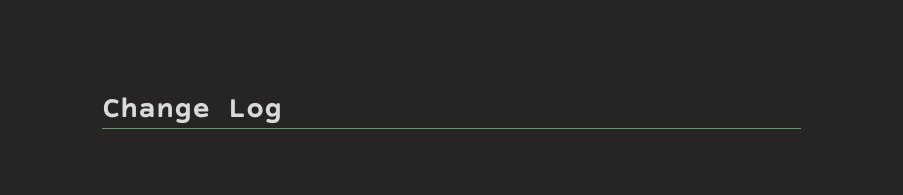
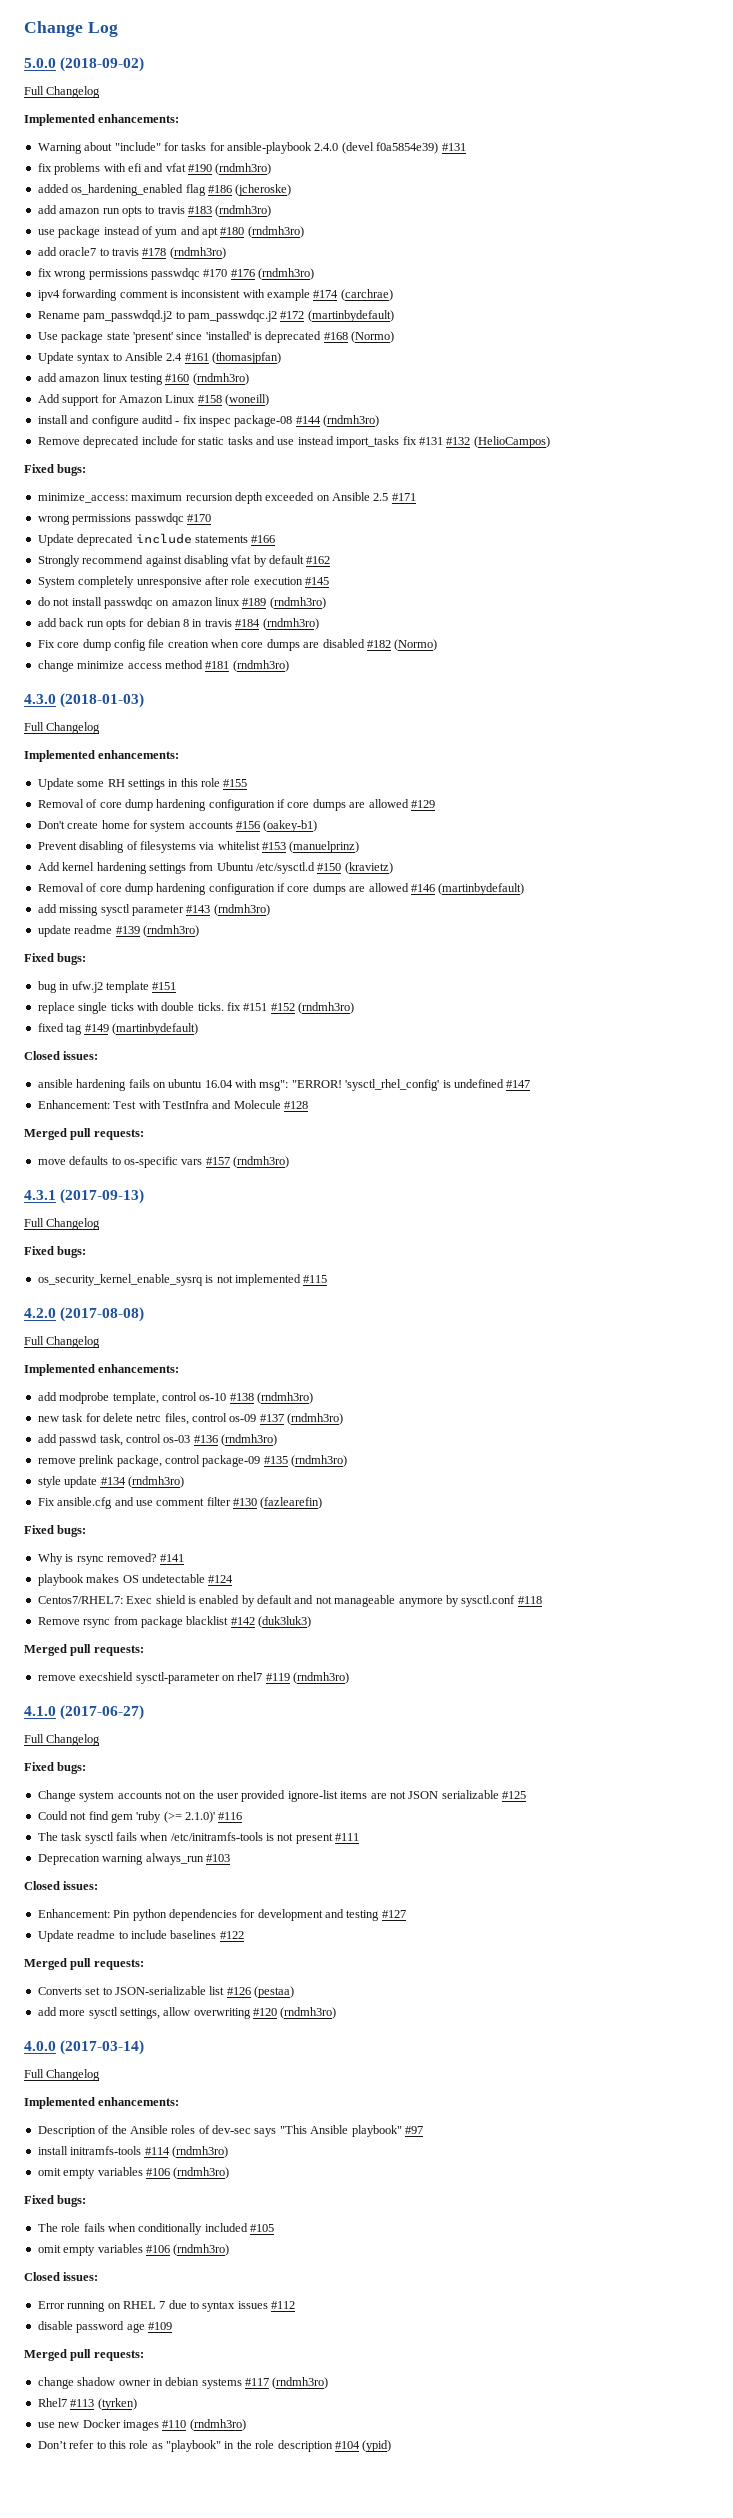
+ 5.0.0 (2018-09-02)
+ Full Changelog
+ Implemented enhancements:
+ Warning about "include" for tasks for ansible-playbook 2.4.0 (devel f0a5854e39) #131
+ fix problems with efi and vfat #190 (rndmh3ro)
+ added os_hardening_enabled flag #186 (jcheroske)
+ add amazon run opts to travis #183 (rndmh3ro)
+ use package instead of yum and apt #180 (rndmh3ro)
+ add oracle7 to travis #178 (rndmh3ro)
+ fix wrong permissions passwdqc #170 #176 (rndmh3ro)
+ ipv4 forwarding comment is inconsistent with example #174 (carchrae)
+ Rename pam_passwdqd.j2 to pam_passwdqc.j2 #172 (martinbydefault)
+ Use package state 'present' since 'installed' is deprecated #168 (Normo)
+ Update syntax to Ansible 2.4 #161 (thomasjpfan)
+ add amazon linux testing #160 (rndmh3ro)
+ Add support for Amazon Linux #158 (woneill)
+ install and configure auditd - fix inspec package-08 #144 (rndmh3ro)
+ Remove deprecated include for static tasks and use instead import_tasks fix #131 #132 (HelioCampos)
+ Fixed bugs:
+ minimize_access: maximum recursion depth exceeded on Ansible 2.5 #171
+ wrong permissions passwdqc #170
+ Update deprecated include statements #166
+ Strongly recommend against disabling vfat by default #162
+ System completely unresponsive after role execution #145
+ do not install passwdqc on amazon linux #189 (rndmh3ro)
+ add back run opts for debian 8 in travis #184 (rndmh3ro)
+ Fix core dump config file creation when core dumps are disabled #182 (Normo)
+ change minimize access method #181 (rndmh3ro)
+ 4.3.0 (2018-01-03)
+ Full Changelog
+ Implemented enhancements:
+ Update some RH settings in this role #155
+ Removal of core dump hardening configuration if core dumps are allowed #129
+ Don't create home for system accounts #156 (oakey-b1)
+ Prevent disabling of filesystems via whitelist #153 (manuelprinz)
+ Add kernel hardening settings from Ubuntu /etc/sysctl.d #150 (kravietz)
+ Removal of core dump hardening configuration if core dumps are allowed #146 (martinbydefault)
+ add missing sysctl parameter #143 (rndmh3ro)
+ update readme #139 (rndmh3ro)
+ Fixed bugs:
+ bug in ufw.j2 template #151
+ replace single ticks with double ticks. fix #151 #152 (rndmh3ro)
+ fixed tag #149 (martinbydefault)
+ Closed issues:
+ ansible hardening fails on ubuntu 16.04 with msg": "ERROR! 'sysctl_rhel_config' is undefined #147
+ Enhancement: Test with TestInfra and Molecule #128
+ Merged pull requests:
+ move defaults to os-specific vars #157 (rndmh3ro)
+ 4.3.1 (2017-09-13)
+ Full Changelog
+ Fixed bugs:
+ os_security_kernel_enable_sysrq is not implemented #115
+ 4.2.0 (2017-08-08)
+ Full Changelog
+ Implemented enhancements:
+ add modprobe template, control os-10 #138 (rndmh3ro)
+ new task for delete netrc files, control os-09 #137 (rndmh3ro)
+ add passwd task, control os-03 #136 (rndmh3ro)
+ remove prelink package, control package-09 #135 (rndmh3ro)
+ style update #134 (rndmh3ro)
+ Fix ansible.cfg and use comment filter #130 (fazlearefin)
+ Fixed bugs:
+ Why is rsync removed? #141
+ playbook makes OS undetectable #124
+ Centos7/RHEL7: Exec shield is enabled by default and not manageable anymore by sysctl.conf #118
+ Remove rsync from package blacklist #142 (duk3luk3)
+ Merged pull requests:
+ remove execshield sysctl-parameter on rhel7 #119 (rndmh3ro)
+ 4.1.0 (2017-06-27)
+ Full Changelog
+ Fixed bugs:
+ Change system accounts not on the user provided ignore-list items are not JSON serializable #125
+ Could not find gem 'ruby (>= 2.1.0)' #116
+ The task sysctl fails when /etc/initramfs-tools is not present #111
+ Deprecation warning always_run #103
+ Closed issues:
+ Enhancement: Pin python dependencies for development and testing #127
+ Update readme to include baselines #122
+ Merged pull requests:
+ Converts set to JSON-serializable list #126 (pestaa)
+ add more sysctl settings, allow overwriting #120 (rndmh3ro)
+ 4.0.0 (2017-03-14)
+ Full Changelog
+ Implemented enhancements:
+ Description of the Ansible roles of dev-sec says "This Ansible playbook" #97
+ install initramfs-tools #114 (rndmh3ro)
+ omit empty variables #106 (rndmh3ro)
+ Fixed bugs:
+ The role fails when conditionally included #105
+ omit empty variables #106 (rndmh3ro)
+ Closed issues:
+ Error running on RHEL 7 due to syntax issues #112
+ disable password age #109
+ Merged pull requests:
+ change shadow owner in debian systems #117 (rndmh3ro)
+ Rhel7 #113 (tyrken)
+ use new Docker images #110 (rndmh3ro)
+ Don’t refer to this role as "playbook" in the role description #104 (ypid)

